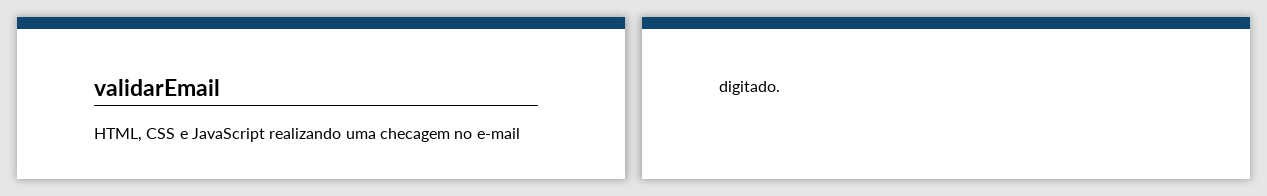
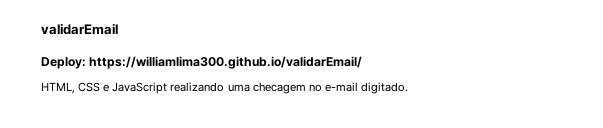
+ Deploy: https://williamlima300.github.io/validarEmail/

